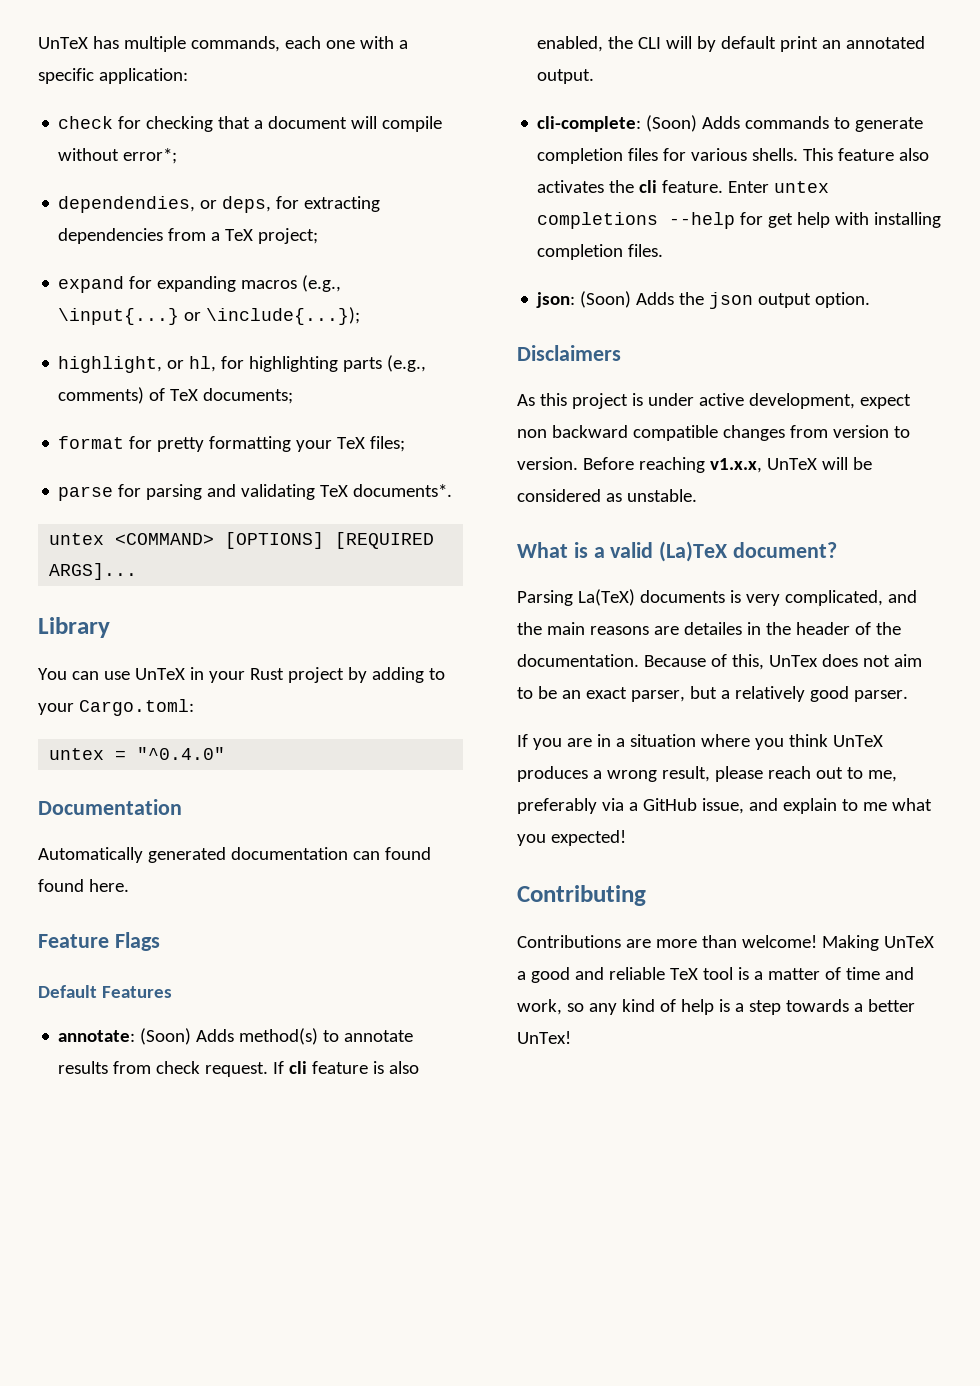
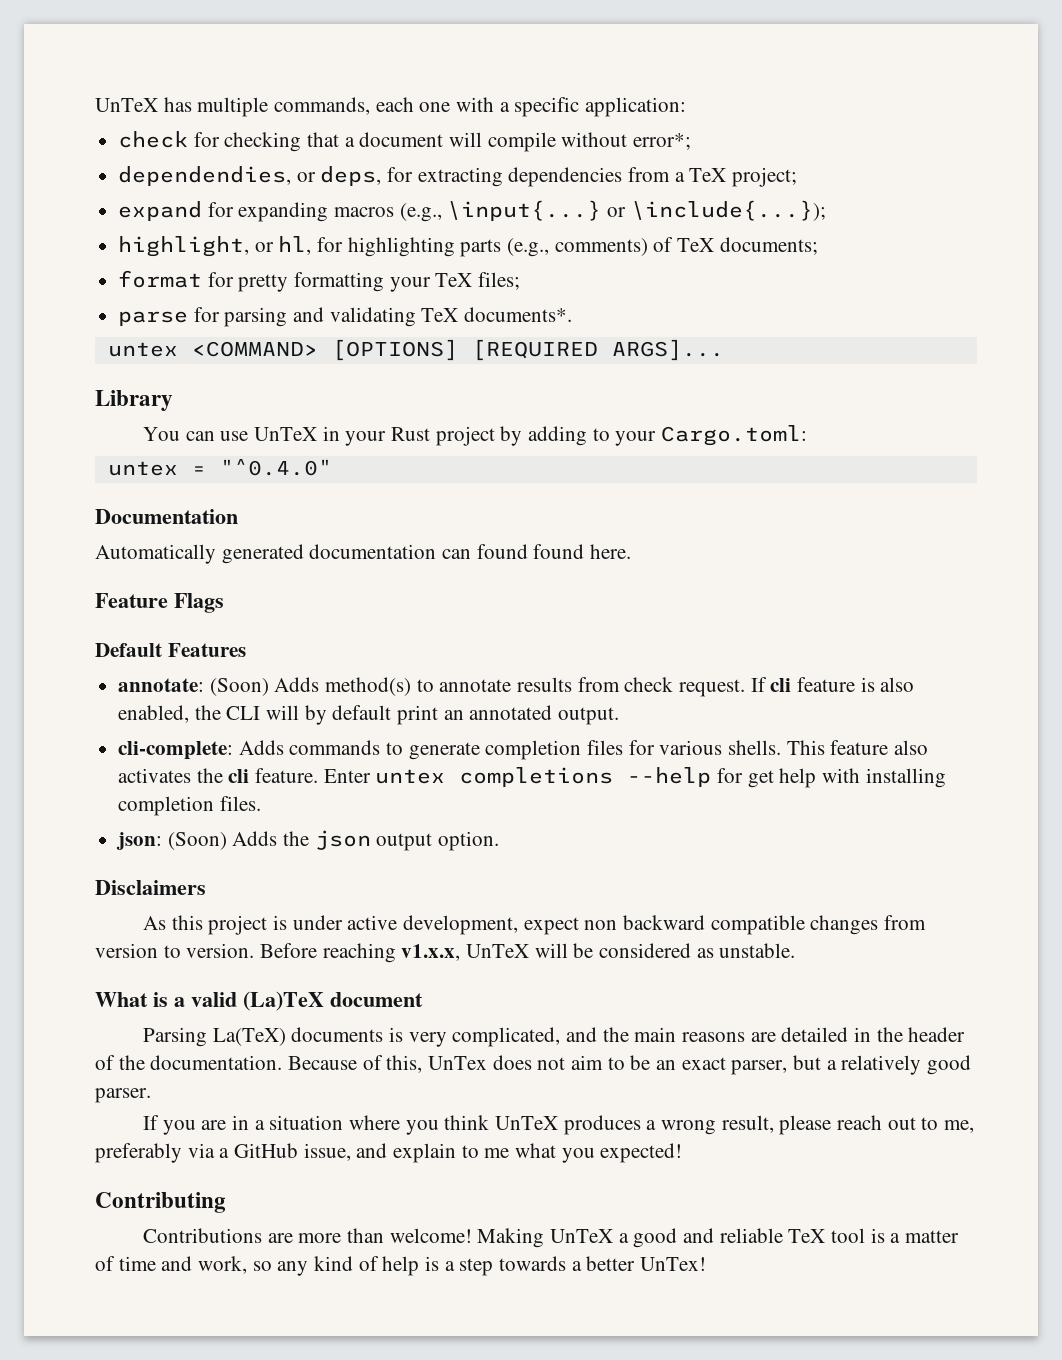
- cli-complete: (Soon) Adds commands to generate completion files for various shells.
+ cli-complete: Adds commands to generate completion files for various shells.
- What is a valid (La)TeX document?
+ What is a valid (La)TeX document
- Parsing La(TeX) documents is very complicated, and the main reasons are detailes in the header of the documentation.
+ Parsing La(TeX) documents is very complicated, and the main reasons are detailed in the header of the documentation.

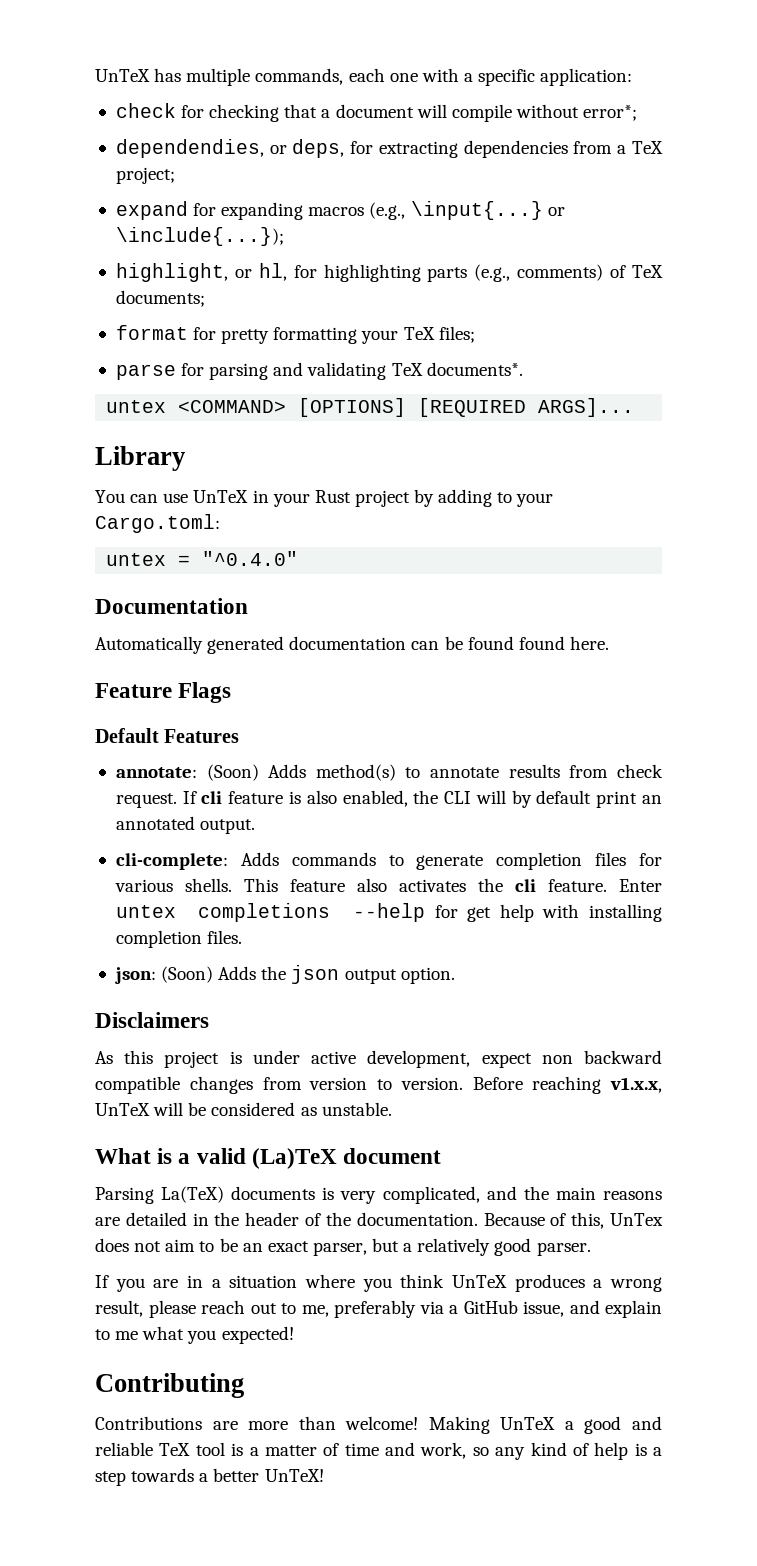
- Automatically generated documentation can found found here.
+ Automatically generated documentation can be found found here.
- Making UnTeX a good and reliable TeX tool is a matter of time and work, so any kind of help is a step towards a better UnTex!
+ Making UnTeX a good and reliable TeX tool is a matter of time and work, so any kind of help is a step towards a better UnTeX!

